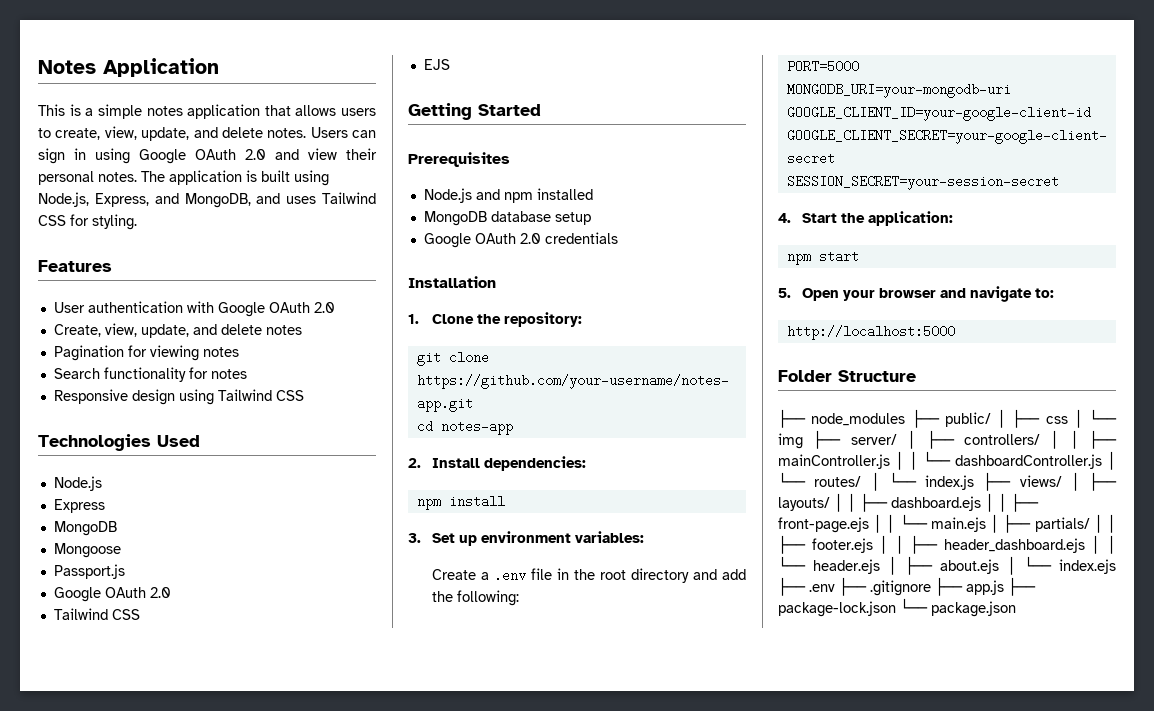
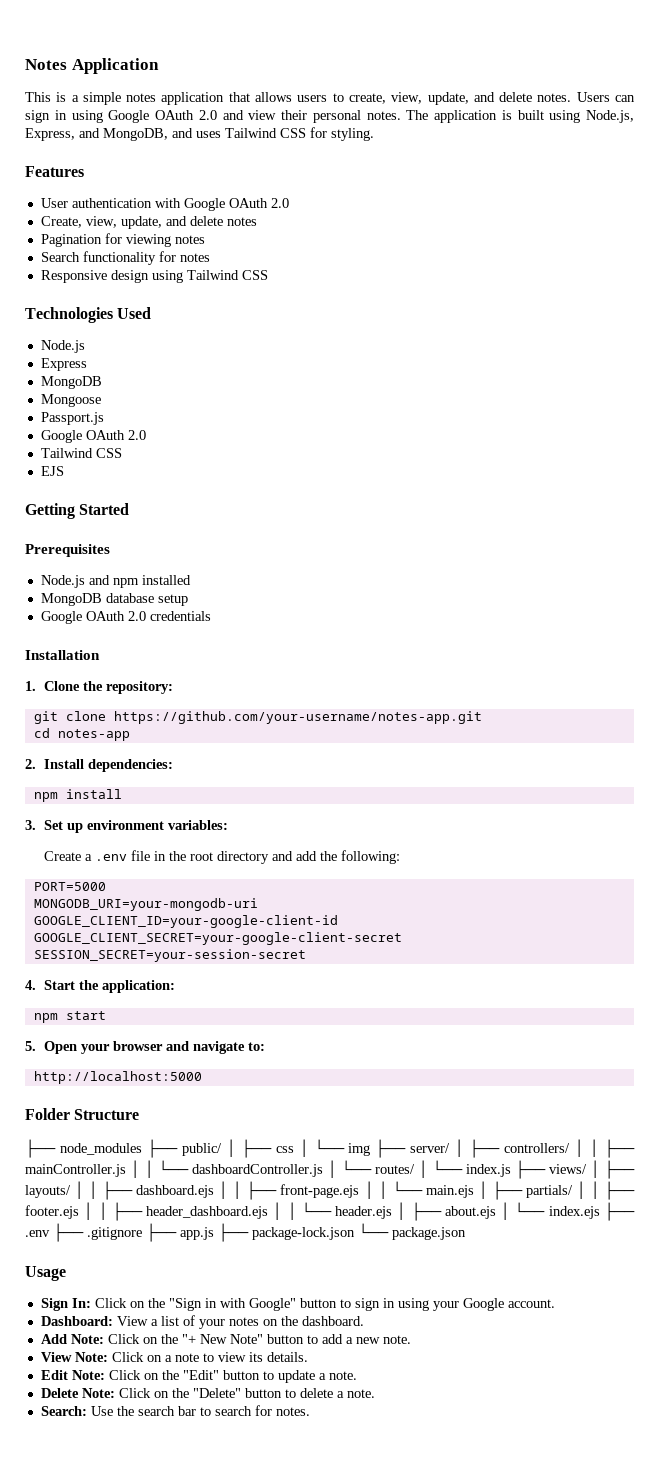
+ Usage
+ Sign In: Click on the "Sign in with Google" button to sign in using your Google account.
+ Dashboard: View a list of your notes on the dashboard.
+ Add Note: Click on the "+ New Note" button to add a new note.
+ View Note: Click on a note to view its details.
+ Edit Note: Click on the "Edit" button to update a note.
+ Delete Note: Click on the "Delete" button to delete a note.
+ Search: Use the search bar to search for notes.

